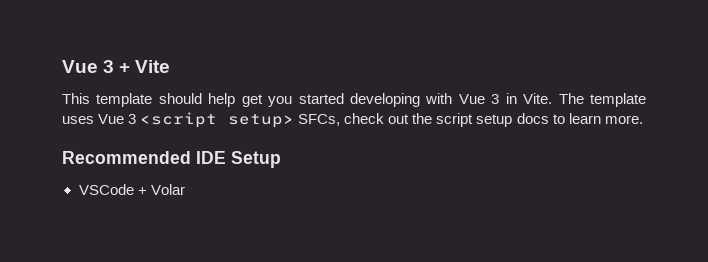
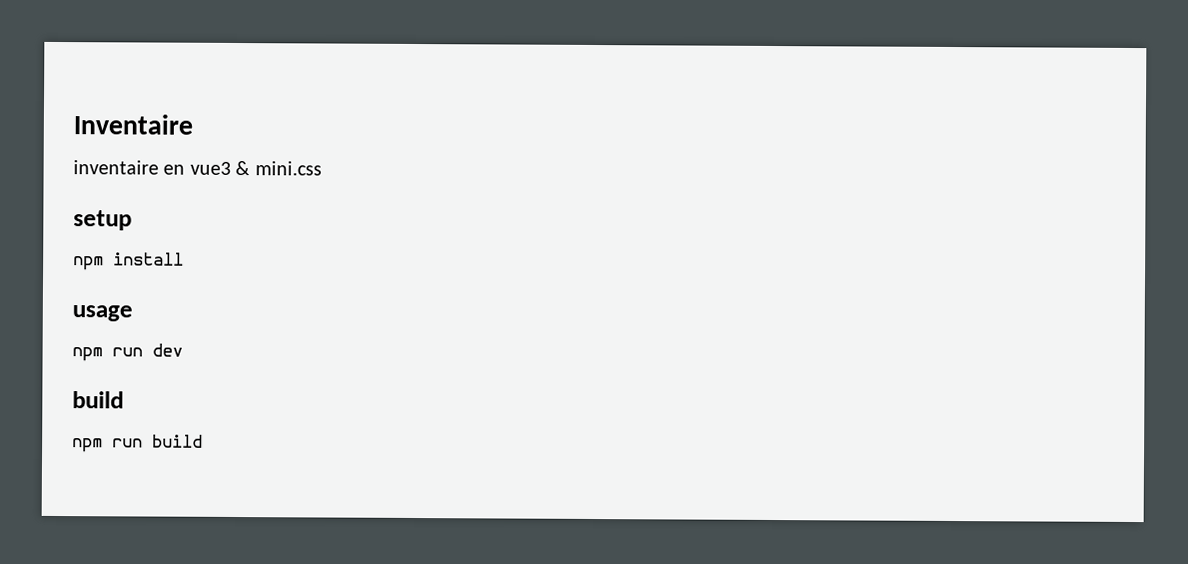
- Vue 3 + Vite
- This template should help get you started developing with Vue 3 in Vite. The template uses Vue 3 <script setup> SFCs, check out the script setup docs to learn more.
- Recommended IDE Setup
- VSCode + Volar
+ Inventaire
+ inventaire en vue3 & mini.css
+ setup
+ npm install
+ usage
+ npm run dev
+ build
+ npm run build

